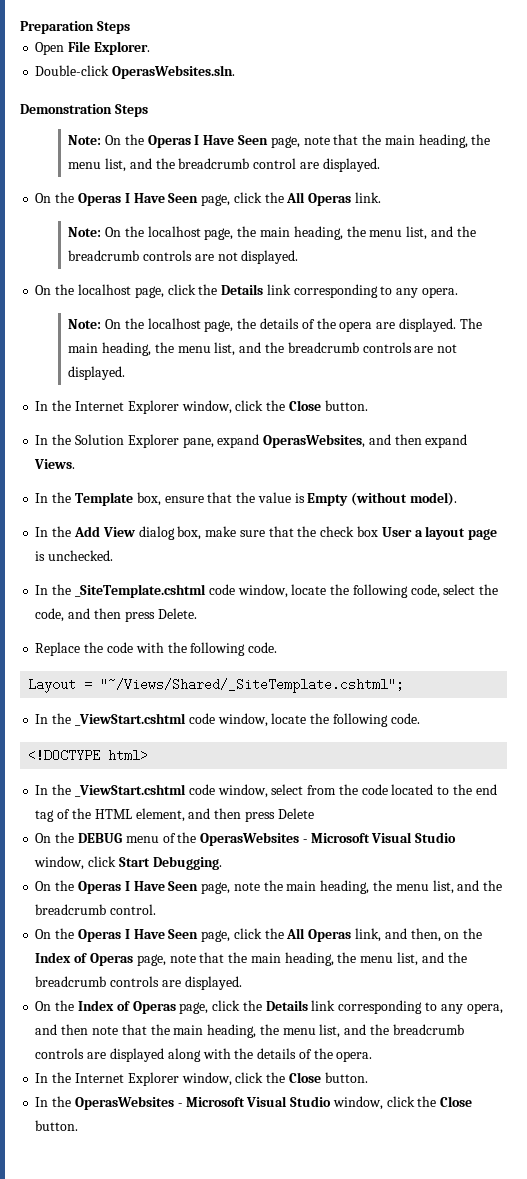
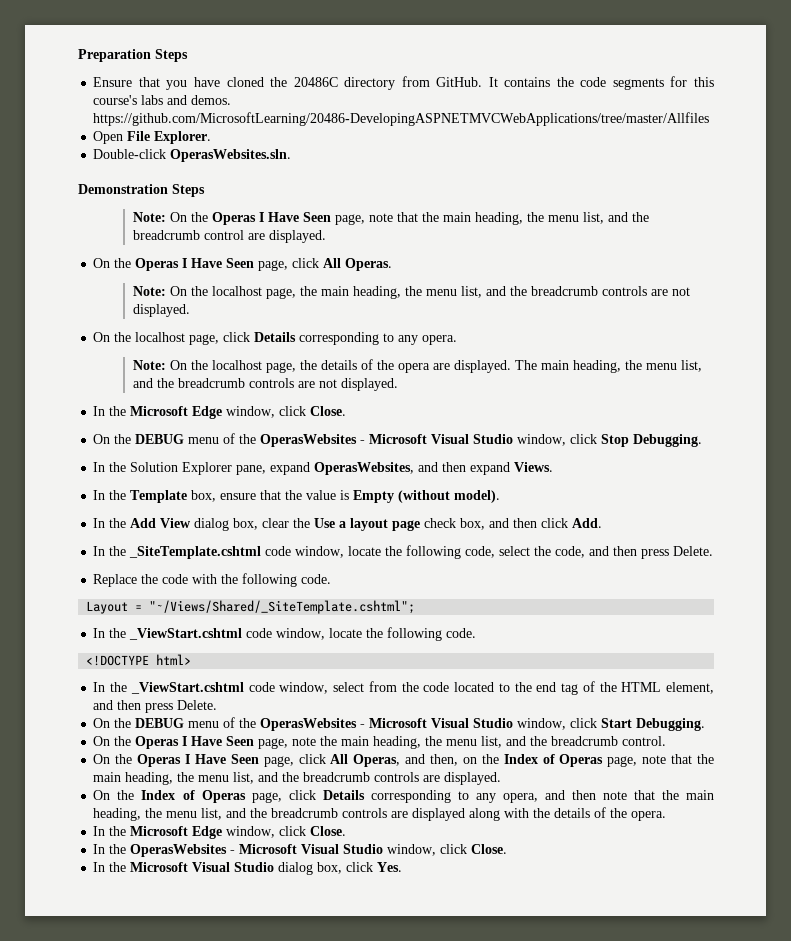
+ Ensure that you have cloned the 20486C directory from GitHub. It contains the code segments for this course's labs and demos. https://github.com/MicrosoftLearning/20486-DevelopingASPNETMVCWebApplications/tree/master/Allfiles
- On the Operas I Have Seen page, click the All Operas link.
+ On the Operas I Have Seen page, click All Operas.
- On the localhost page, click the Details link corresponding to any opera.
+ On the localhost page, click Details corresponding to any opera.
  The main heading, the menu list, and the breadcrumb controls are not displayed.
- In the Internet Explorer window, click the Close button.
+ In the Microsoft Edge window, click Close.
+ On the DEBUG menu of the OperasWebsites - Microsoft Visual Studio window, click Stop Debugging.
- In the Add View dialog box, make sure that the check box User a layout page is unchecked.
+ In the Add View dialog box, clear the Use a layout page check box, and then click Add.
- In the _ViewStart.cshtml code window, select from the code located to the end tag of the HTML element, and then press Delete
+ In the _ViewStart.cshtml code window, select from the code located to the end tag of the HTML element, and then press Delete.
- On the Operas I Have Seen page, click the All Operas link, and then, on the Index of Operas page, note that the main heading, the menu list, and the breadcrumb controls are displayed.
+ On the Operas I Have Seen page, click All Operas, and then, on the Index of Operas page, note that the main heading, the menu list, and the breadcrumb controls are displayed.
- On the Index of Operas page, click the Details link corresponding to any opera, and then note that the main heading, the menu list, and the breadcrumb controls are displayed along with the details of the opera.
- In the Internet Explorer window, click the Close button.
+ On the Index of Operas page, click Details corresponding to any opera, and then note that the main heading, the menu list, and the breadcrumb controls are displayed along with the details of the opera.
+ In the Microsoft Edge window, click Close.
- In the OperasWebsites - Microsoft Visual Studio window, click the Close button.
+ In the OperasWebsites - Microsoft Visual Studio window, click Close.
+ In the Microsoft Visual Studio dialog box, click Yes.

